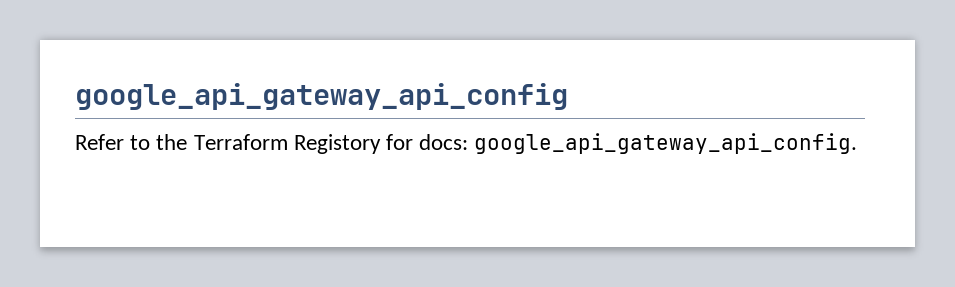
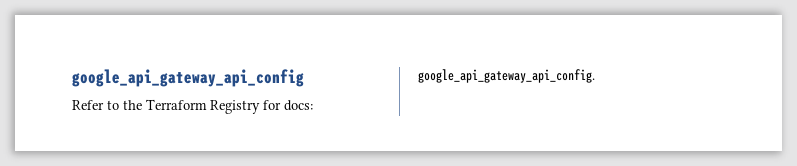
- Refer to the Terraform Registory for docs: google_api_gateway_api_config.
+ Refer to the Terraform Registry for docs: google_api_gateway_api_config.

